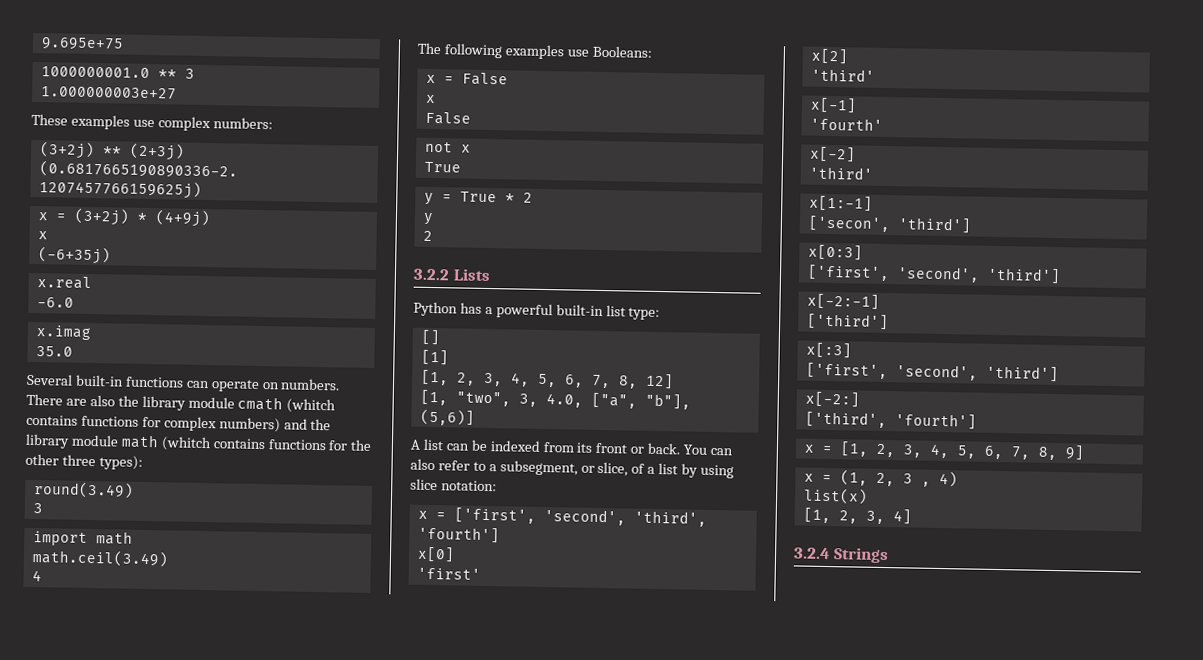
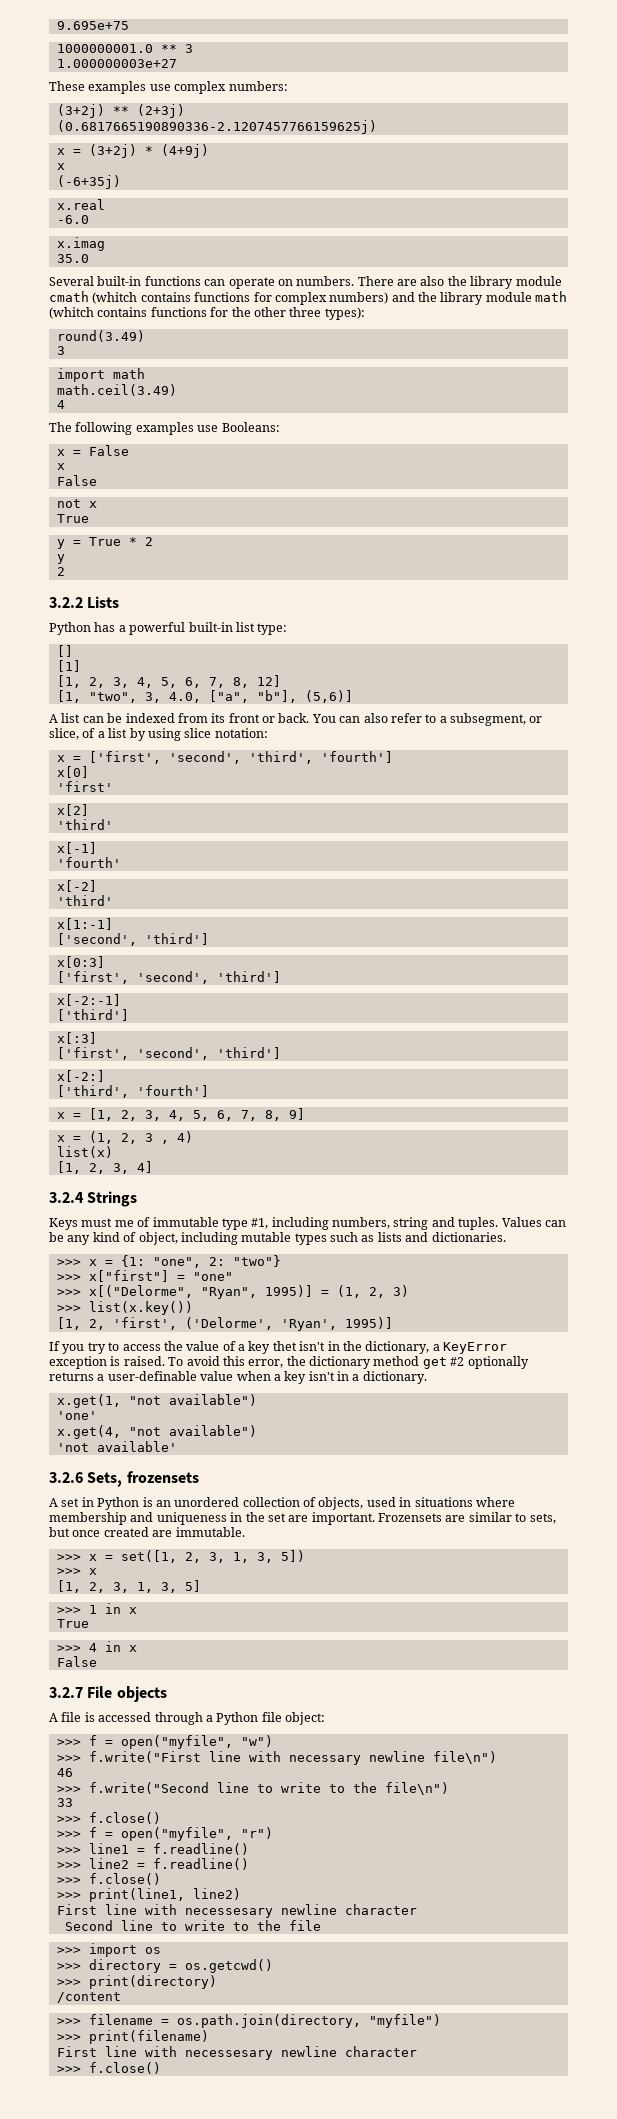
- ['secon', 'third']
+ ['second', 'third']
+ Keys must me of immutable type #1, including numbers, string and tuples. Values can be any kind of object, including mutable types such as lists and dictionaries.
+ >>> x = {1: "one", 2: "two"}
+ >>> x["first"] = "one"
+ >>> x[("Delorme", "Ryan", 1995)] = (1, 2, 3)
+ >>> list(x.key())
+ [1, 2, 'first', ('Delorme', 'Ryan', 1995)]
+ If you try to access the value of a key thet isn't in the dictionary, a KeyError exception is raised. To avoid this error, the dictionary method get #2 optionally returns a user-definable value when a key isn't in a dictionary.
+ x.get(1, "not available")
+ 'one'
+ x.get(4, "not available")
+ 'not available'
+ 3.2.6 Sets, frozensets
+ A set in Python is an unordered collection of objects, used in situations where membership and uniqueness in the set are important. Frozensets are similar to sets, but once created are immutable.
+ >>> x = set([1, 2, 3, 1, 3, 5])
+ >>> x
+ [1, 2, 3, 1, 3, 5]
+ >>> 1 in x
+ True
+ >>> 4 in x
+ False
+ 3.2.7 File objects
+ A file is accessed through a Python file object:
+ >>> f = open("myfile", "w")
+ >>> f.write("First line with necessary newline file\n")
+ 46
+ >>> f.write("Second line to write to the file\n")
+ 33
+ >>> f.close()
+ >>> f = open("myfile", "r")
+ >>> line1 = f.readline()
+ >>> line2 = f.readline()
+ >>> f.close()
+ >>> print(line1, line2)
+ First line with necessesary newline character
+ Second line to write to the file
+ >>> import os
+ >>> directory = os.getcwd()
+ >>> print(directory)
+ /content
+ >>> filename = os.path.join(directory, "myfile")
+ >>> print(filename)
+ First line with necessesary newline character
+ >>> f.close()

